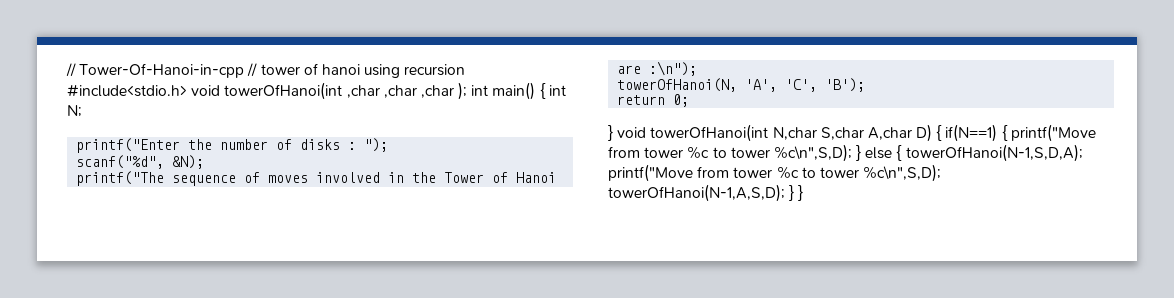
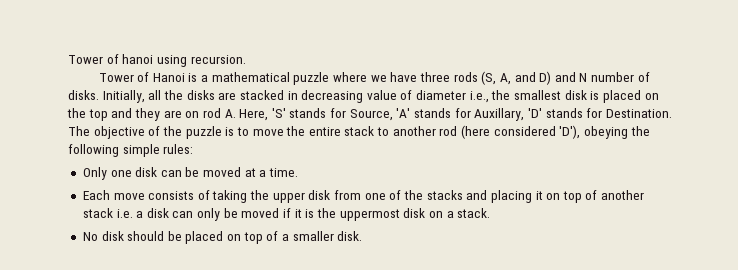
- // Tower-Of-Hanoi-in-cpp // tower of hanoi using recursion #include<stdio.h> void towerOfHanoi(int ,char ,char ,char ); int main() { int N;
- printf("Enter the number of disks : ");
- scanf("%d", &N);
- printf("The sequence of moves involved in the Tower of Hanoi are :\n");
- towerOfHanoi(N, 'A', 'C', 'B');
- return 0;
- } void towerOfHanoi(int N,char S,char A,char D) { if(N==1) { printf("Move from tower %c to tower %c\n",S,D); } else { towerOfHanoi(N-1,S,D,A); printf("Move from tower %c to tower %c\n",S,D); towerOfHanoi(N-1,A,S,D); } }
+ Tower of hanoi using recursion.
+ Tower of Hanoi is a mathematical puzzle where we have three rods (S, A, and D) and N number of disks. Initially, all the disks are stacked in decreasing value of diameter i.e., the smallest disk is placed on the top and they are on rod A. Here, 'S' stands for Source, 'A' stands for Auxillary, 'D' stands for Destination. The objective of the puzzle is to move the entire stack to another rod (here considered 'D'), obeying the following simple rules:
+ Only one disk can be moved at a time.
+ Each move consists of taking the upper disk from one of the stacks and placing it on top of another stack i.e. a disk can only be moved if it is the uppermost disk on a stack.
+ No disk should be placed on top of a smaller disk.

